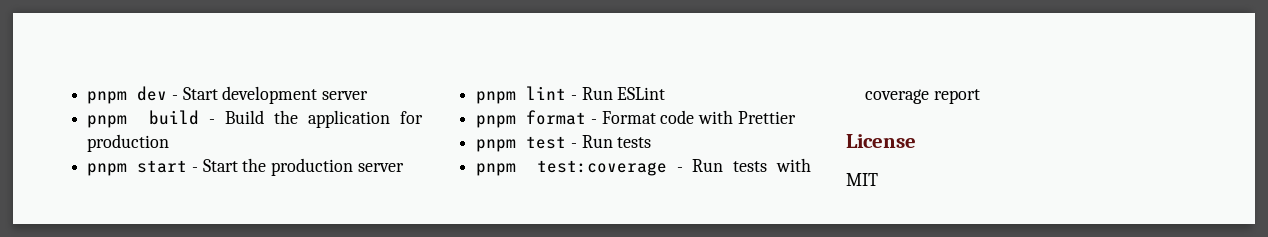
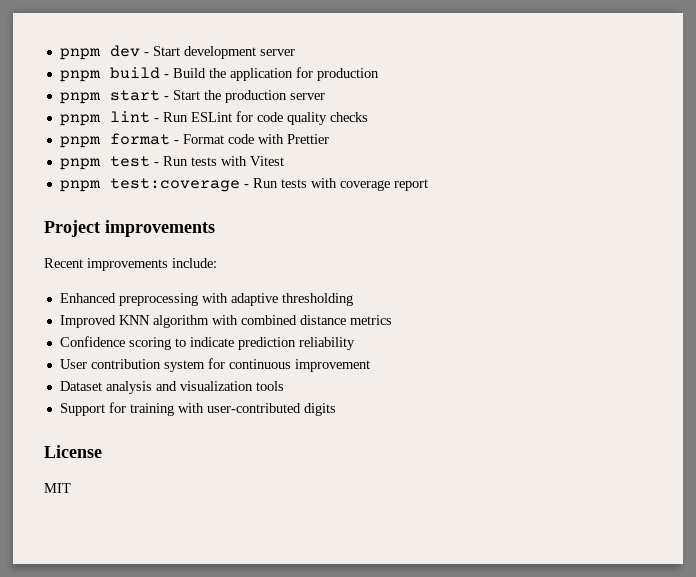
- pnpm lint - Run ESLint
+ pnpm lint - Run ESLint for code quality checks
- pnpm test - Run tests
+ pnpm test - Run tests with Vitest
+ Project improvements
+ Recent improvements include:
+ Enhanced preprocessing with adaptive thresholding
+ Improved KNN algorithm with combined distance metrics
+ Confidence scoring to indicate prediction reliability
+ User contribution system for continuous improvement
+ Dataset analysis and visualization tools
+ Support for training with user-contributed digits

